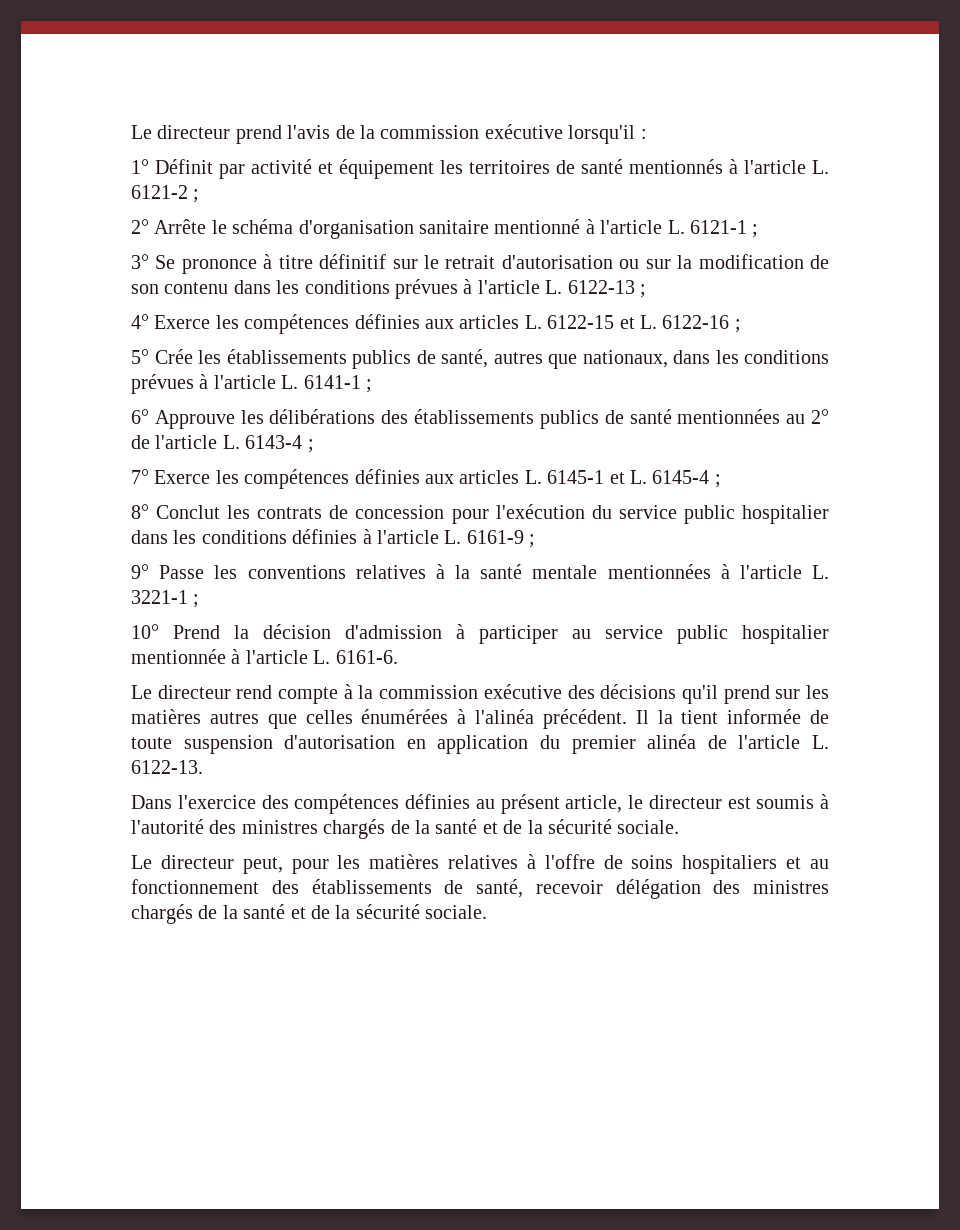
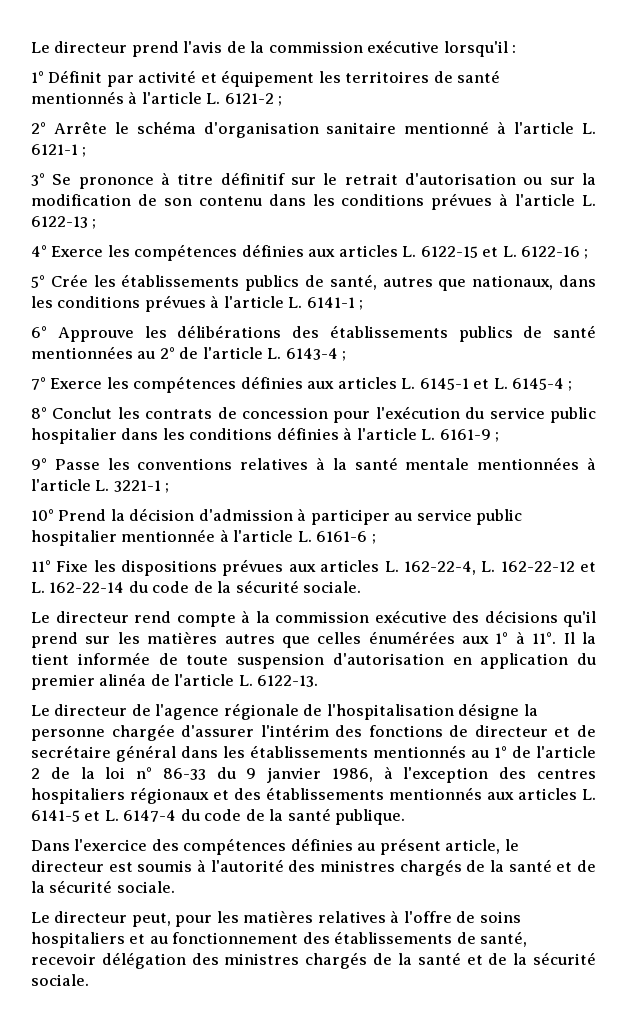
- 10° Prend la décision d'admission à participer au service public hospitalier mentionnée à l'article L. 6161-6.
+ 10° Prend la décision d'admission à participer au service public hospitalier mentionnée à l'article L. 6161-6 ;
+ 11° Fixe les dispositions prévues aux articles L. 162-22-4, L. 162-22-12 et L. 162-22-14 du code de la sécurité sociale.
- Le directeur rend compte à la commission exécutive des décisions qu'il prend sur les matières autres que celles énumérées à l'alinéa précédent.
+ Le directeur rend compte à la commission exécutive des décisions qu'il prend sur les matières autres que celles énumérées aux 1° à 11°.
+ Le directeur de l'agence régionale de l'hospitalisation désigne la personne chargée d'assurer l'intérim des fonctions de directeur et de secrétaire général dans les établissements mentionnés au 1° de l'article 2 de la loi n° 86-33 du 9 janvier 1986, à l'exception des centres hospitaliers régionaux et des établissements mentionnés aux articles L. 6141-5 et L. 6147-4 du code de la santé publique.

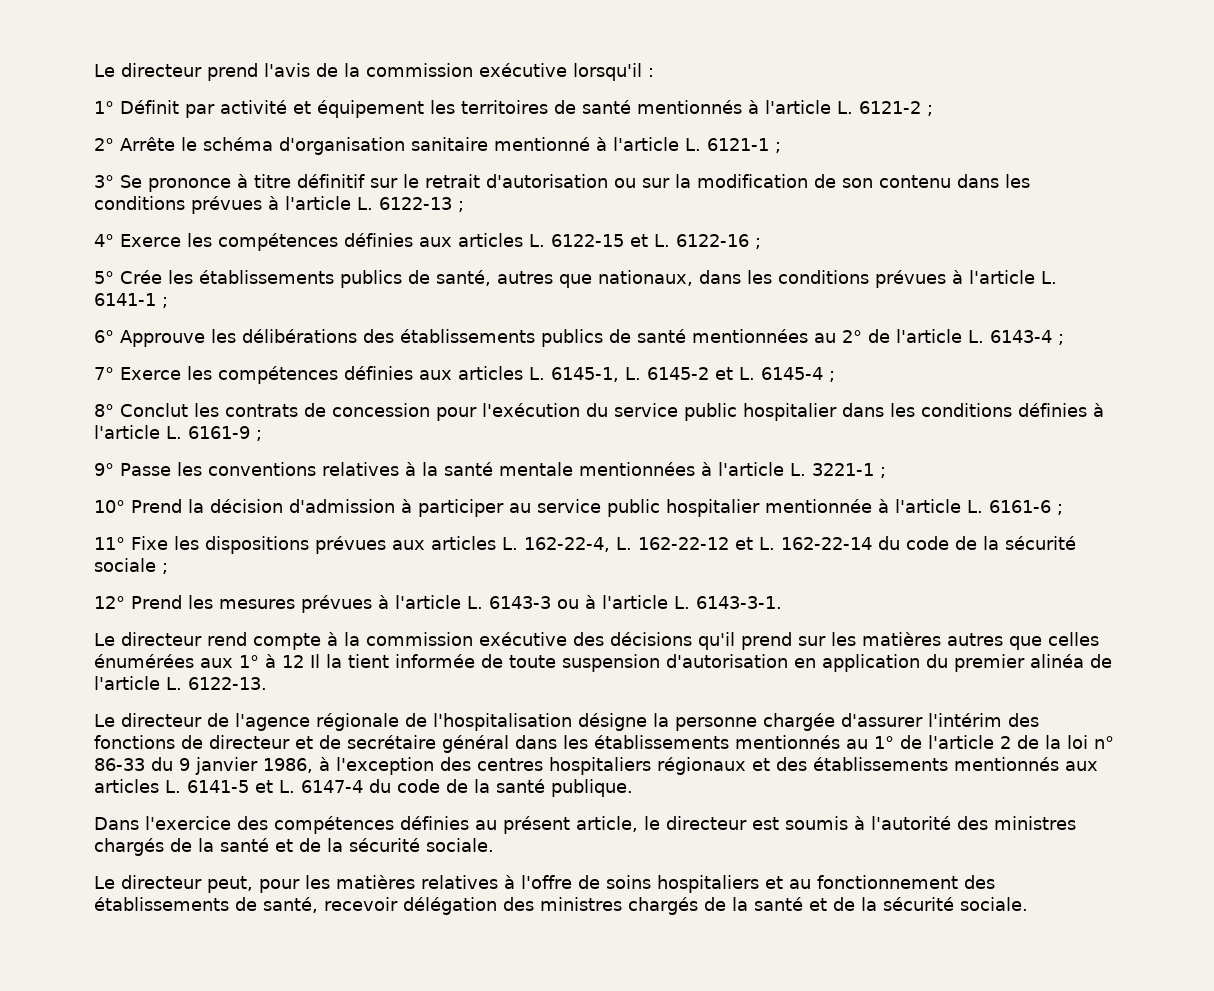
- 7° Exerce les compétences définies aux articles L. 6145-1 et L. 6145-4 ;
+ 7° Exerce les compétences définies aux articles L. 6145-1, L. 6145-2 et L. 6145-4 ;
- 11° Fixe les dispositions prévues aux articles L. 162-22-4, L. 162-22-12 et L. 162-22-14 du code de la sécurité sociale.
+ 11° Fixe les dispositions prévues aux articles L. 162-22-4, L. 162-22-12 et L. 162-22-14 du code de la sécurité sociale ;
+ 12° Prend les mesures prévues à l'article L. 6143-3 ou à l'article L. 6143-3-1.
- Le directeur rend compte à la commission exécutive des décisions qu'il prend sur les matières autres que celles énumérées aux 1° à 11°. Il la tient informée de toute suspension d'autorisation en application du premier alinéa de l'article L. 6122-13.
+ Le directeur rend compte à la commission exécutive des décisions qu'il prend sur les matières autres que celles énumérées aux 1° à 12 Il la tient informée de toute suspension d'autorisation en application du premier alinéa de l'article L. 6122-13.

